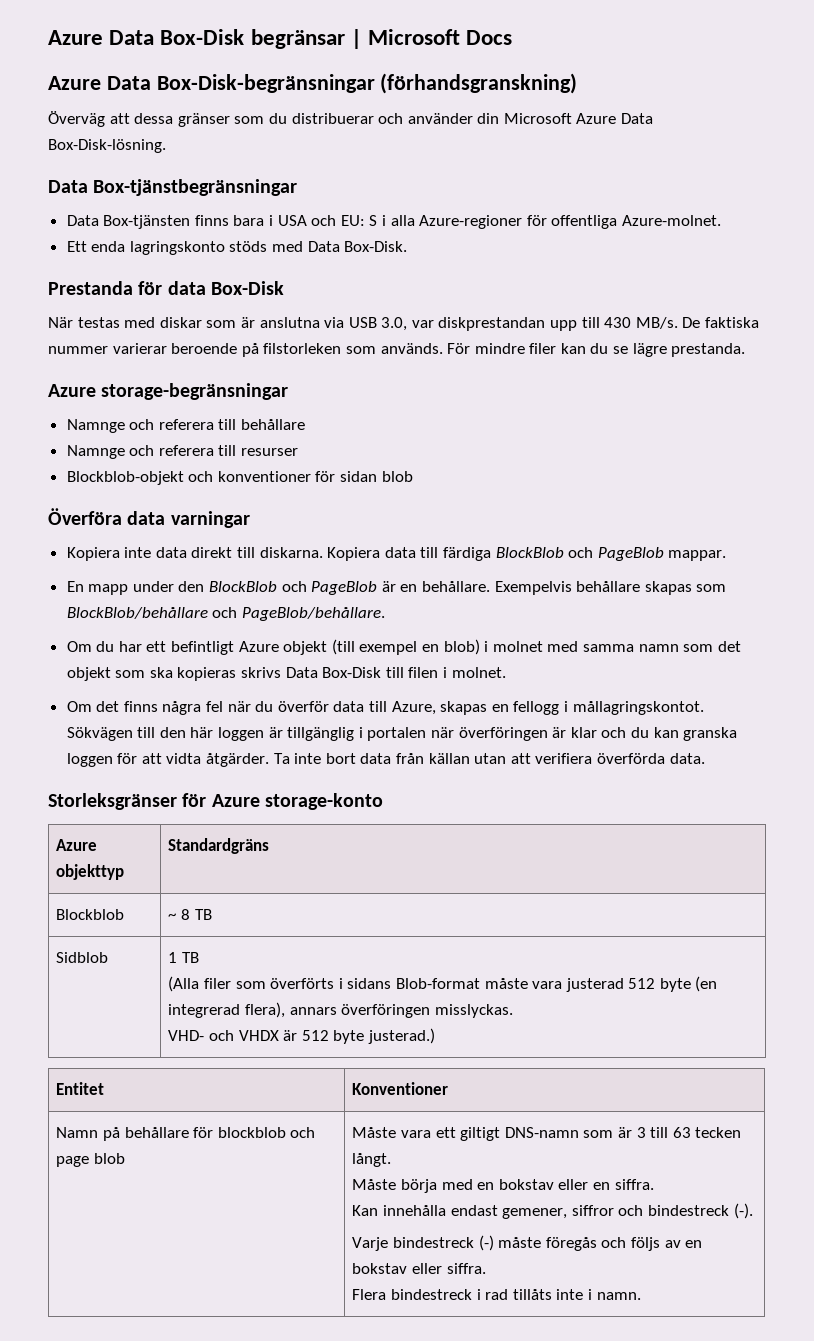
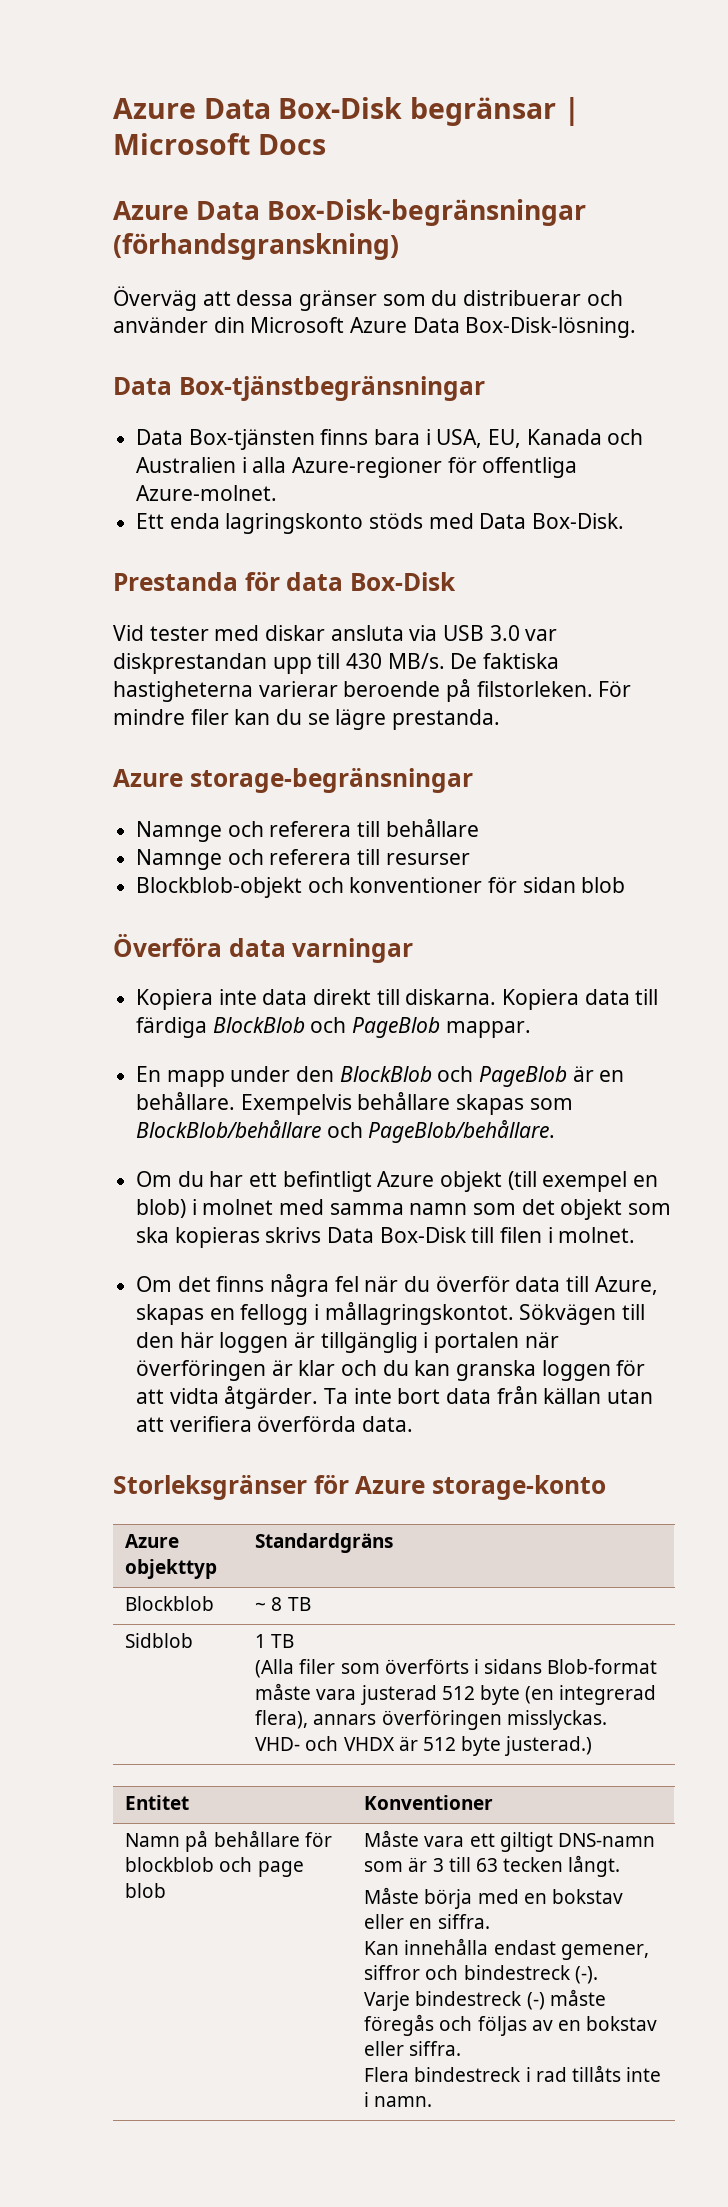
- Data Box-tjänsten finns bara i USA och EU: S i alla Azure-regioner för offentliga Azure-molnet.
+ Data Box-tjänsten finns bara i USA, EU, Kanada och Australien i alla Azure-regioner för offentliga Azure-molnet.
- När testas med diskar som är anslutna via USB 3.0, var diskprestandan upp till 430 MB/s.
+ Vid tester med diskar ansluta via USB 3.0 var diskprestandan upp till 430 MB/s.
- De faktiska nummer varierar beroende på filstorleken som används.
+ De faktiska hastigheterna varierar beroende på filstorleken.
- Varje bindestreck (-) måste föregås och följs av en bokstav eller siffra.
+ Varje bindestreck (-) måste föregås och följas av en bokstav eller siffra.

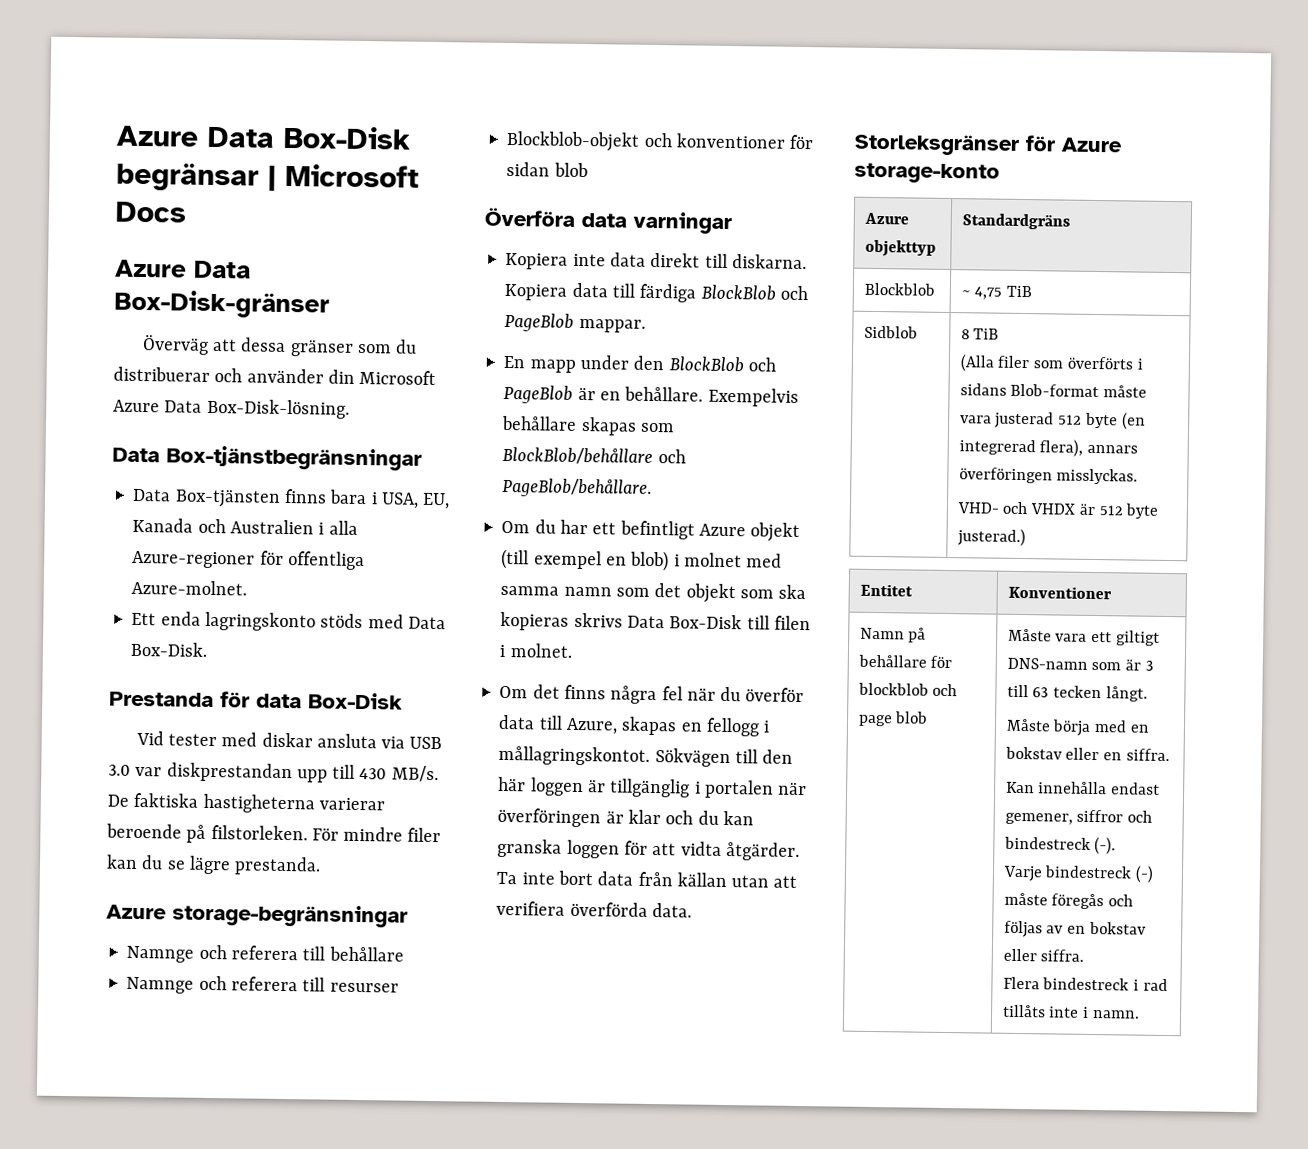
- Azure Data Box-Disk-begränsningar (förhandsgranskning)
+ Azure Data Box-Disk-gränser
- Blockblob | ~ 8 TB
+ Blockblob | ~ 4,75 TiB
- Sidblob | 1 TB
+ Sidblob | 8 TiB

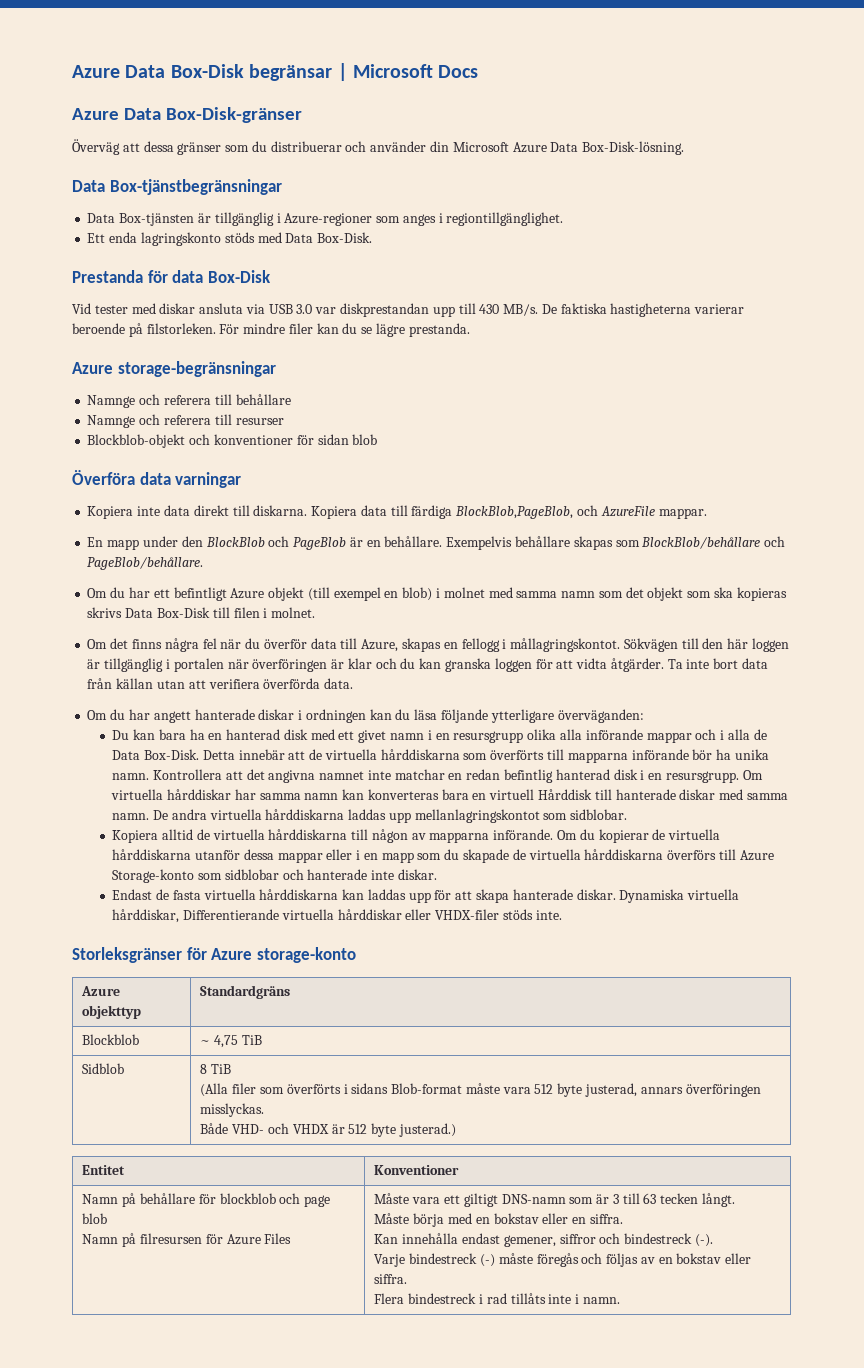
- Data Box-tjänsten finns bara i USA, EU, Kanada och Australien i alla Azure-regioner för offentliga Azure-molnet.
+ Data Box-tjänsten är tillgänglig i Azure-regioner som anges i regiontillgänglighet.
- Kopiera data till färdiga BlockBlob och PageBlob mappar.
+ Kopiera data till färdiga BlockBlob,PageBlob, och AzureFile mappar.
+ Om du har angett hanterade diskar i ordningen kan du läsa följande ytterligare överväganden:
+ Du kan bara ha en hanterad disk med ett givet namn i en resursgrupp olika alla införande mappar och i alla de Data Box-Disk. Detta innebär att de virtuella hårddiskarna som överförts till mapparna införande bör ha unika namn. Kontrollera att det angivna namnet inte matchar en redan befintlig hanterad disk i en resursgrupp. Om virtuella hårddiskar har samma namn kan konverteras bara en virtuell Hårddisk till hanterade diskar med samma namn. De andra virtuella hårddiskarna laddas upp mellanlagringskontot som sidblobar.
+ Kopiera alltid de virtuella hårddiskarna till någon av mapparna införande. Om du kopierar de virtuella hårddiskarna utanför dessa mappar eller i en mapp som du skapade de virtuella hårddiskarna överförs till Azure Storage-konto som sidblobar och hanterade inte diskar.
+ Endast de fasta virtuella hårddiskarna kan laddas upp för att skapa hanterade diskar. Dynamiska virtuella hårddiskar, Differentierande virtuella hårddiskar eller VHDX-filer stöds inte.
  Sidblob | 8 TiB
- (Alla filer som överförts i sidans Blob-format måste vara justerad 512 byte (en integrerad flera), annars överföringen misslyckas.
- VHD- och VHDX är 512 byte justerad.)
+ (Alla filer som överförts i sidans Blob-format måste vara 512 byte justerad, annars överföringen misslyckas.
+ Både VHD- och VHDX är 512 byte justerad.)
+ Namn på filresursen för Azure Files

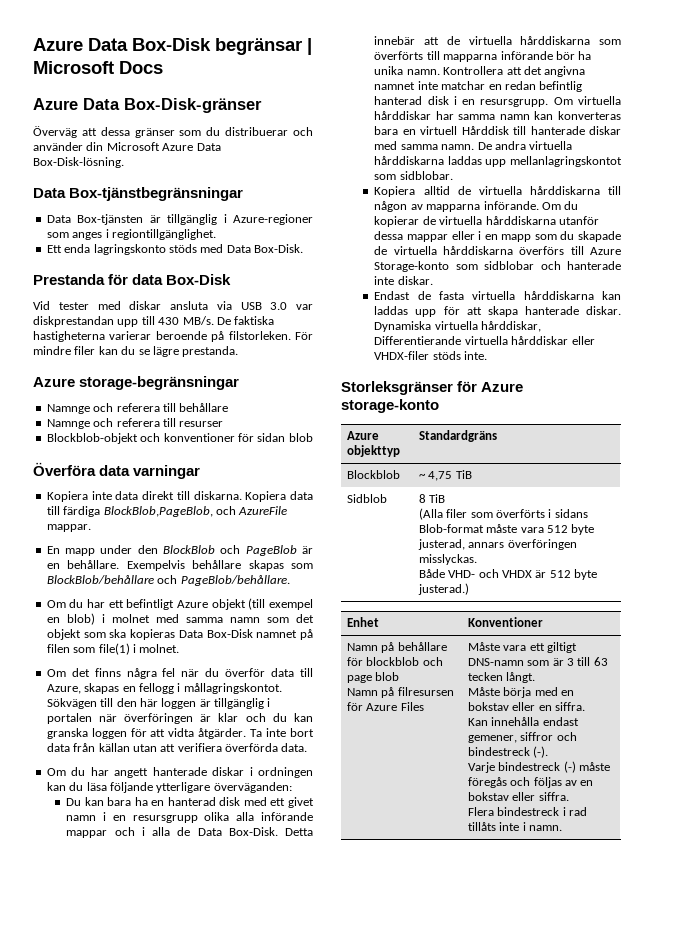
- Om du har ett befintligt Azure objekt (till exempel en blob) i molnet med samma namn som det objekt som ska kopieras skrivs Data Box-Disk till filen i molnet.
+ Om du har ett befintligt Azure objekt (till exempel en blob) i molnet med samma namn som det objekt som ska kopieras Data Box-Disk namnet på filen som file(1) i molnet.
- Entitet | Konventioner
+ Enhet | Konventioner

